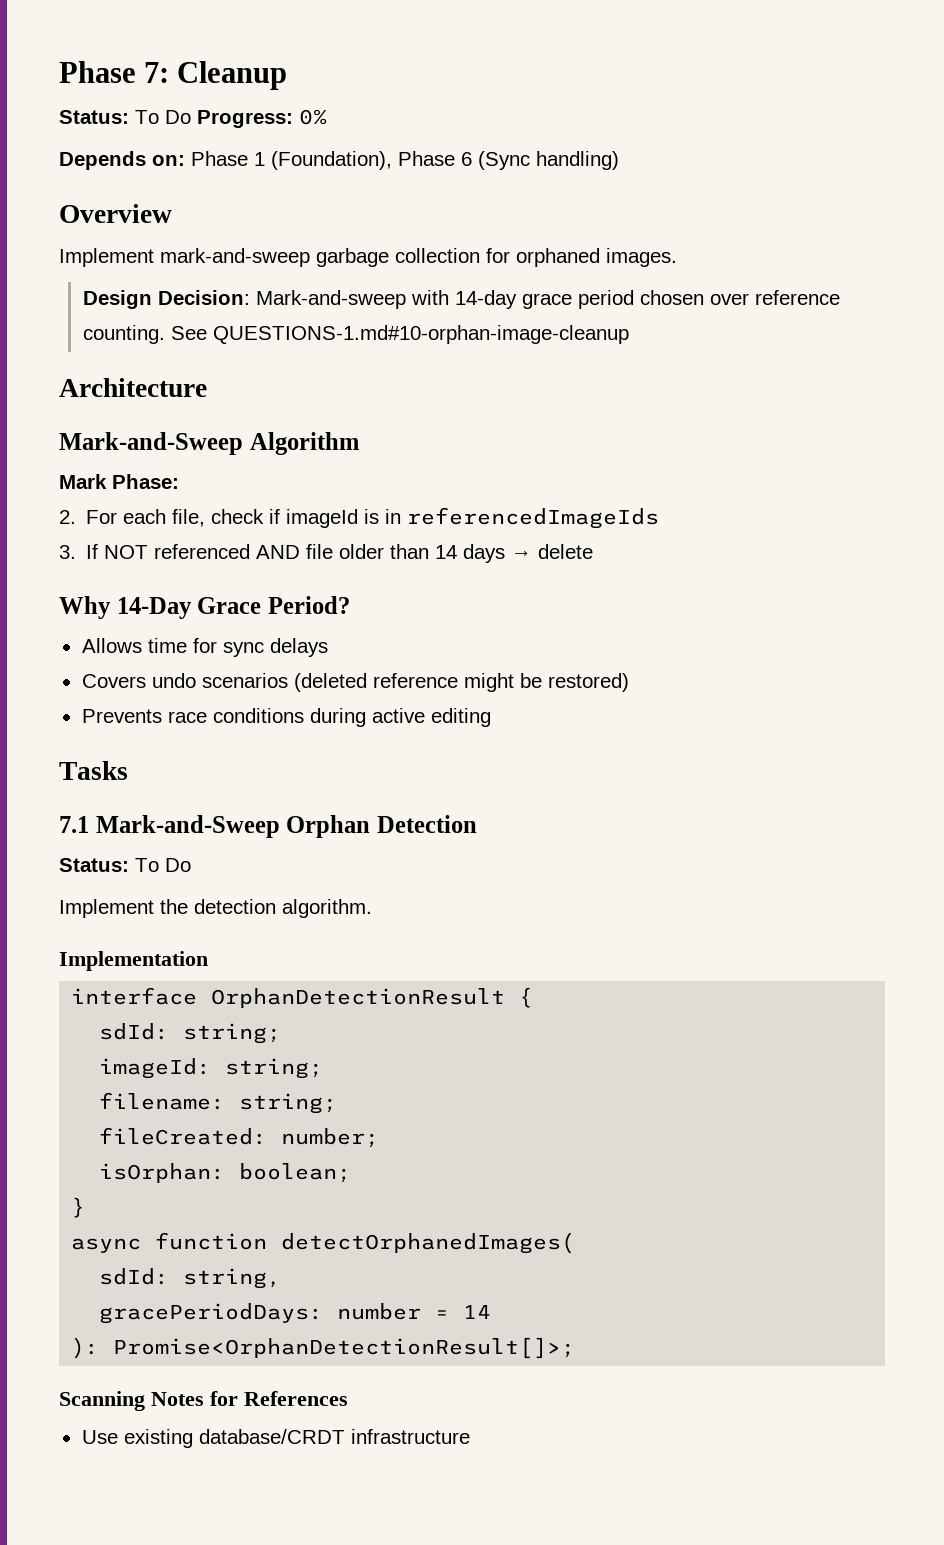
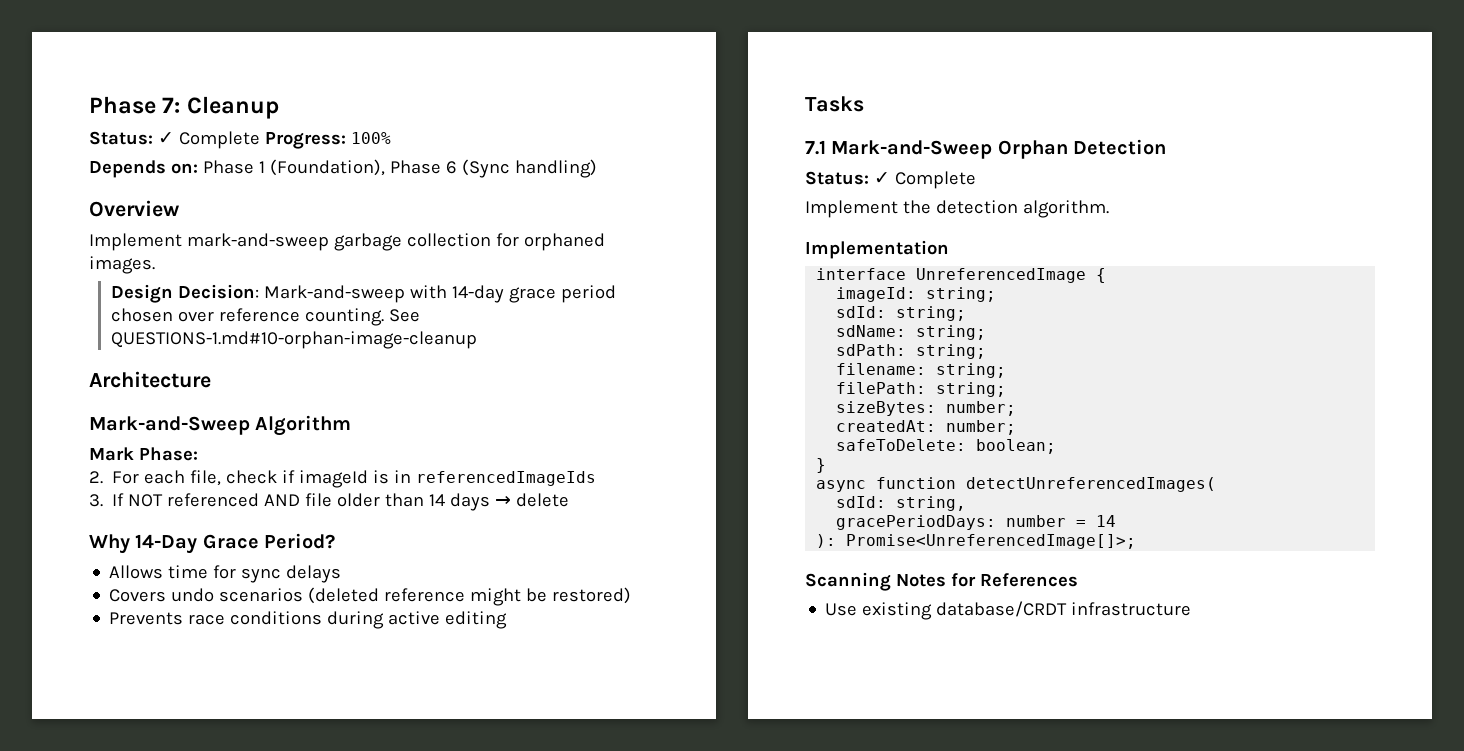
- Status: To Do Progress: 0%
+ Status: ✓ Complete Progress: 100%
  7.1 Mark-and-Sweep Orphan Detection
- Status: To Do
+ Status: ✓ Complete
- interface OrphanDetectionResult {
+ interface UnreferencedImage {
+ imageId: string;
- imageId: string;
+ sdName: string;
+ sdPath: string;
- fileCreated: number;
- isOrphan: boolean;
+ filePath: string;
+ sizeBytes: number;
+ createdAt: number;
+ safeToDelete: boolean;
- async function detectOrphanedImages(
+ async function detectUnreferencedImages(
- ): Promise<OrphanDetectionResult[]>;
+ ): Promise<UnreferencedImage[]>;

